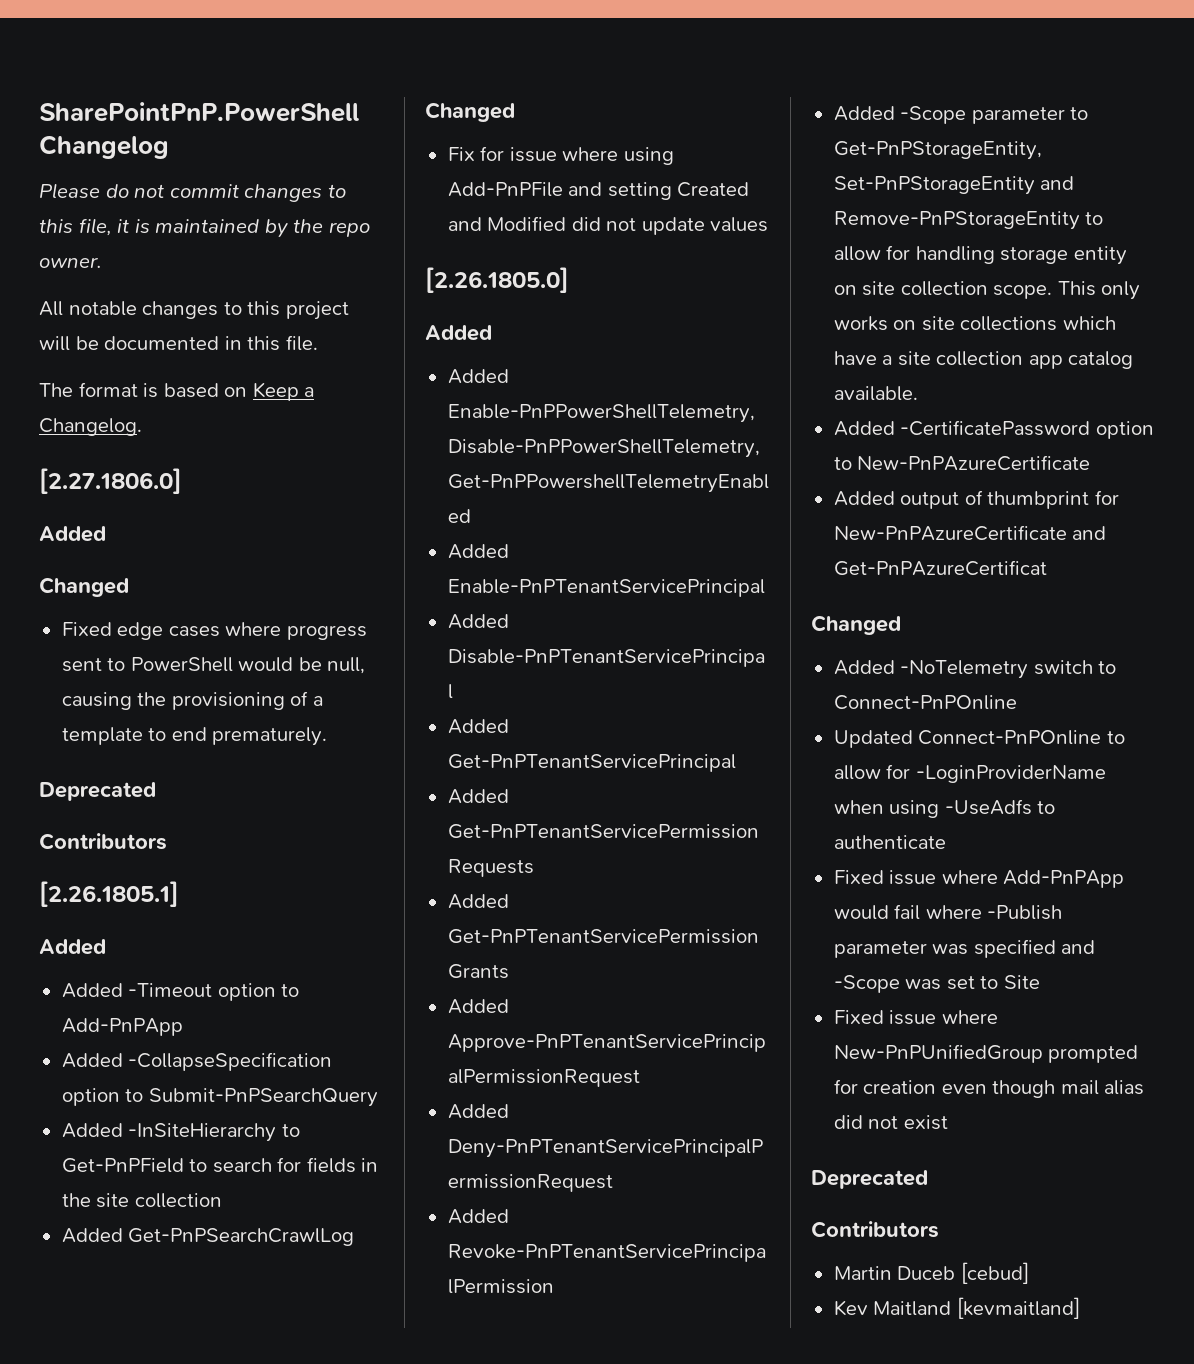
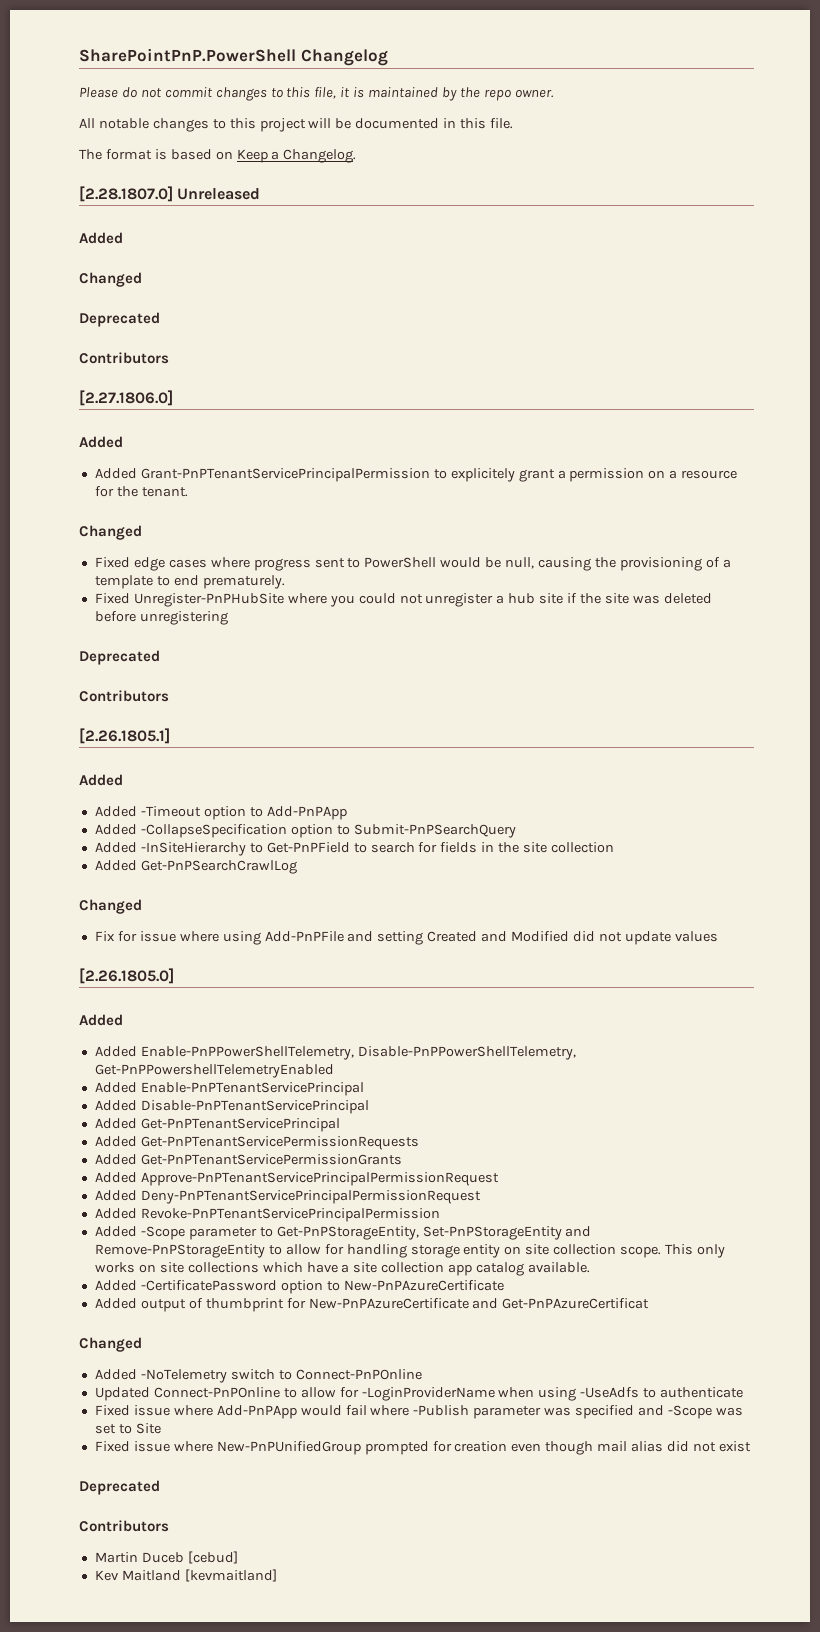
+ [2.28.1807.0] Unreleased
+ Added
+ Changed
+ Deprecated
+ Contributors
  [2.27.1806.0]
  Added
+ Added Grant-PnPTenantServicePrincipalPermission to explicitely grant a permission on a resource for the tenant.
+ Fixed Unregister-PnPHubSite where you could not unregister a hub site if the site was deleted before unregistering

